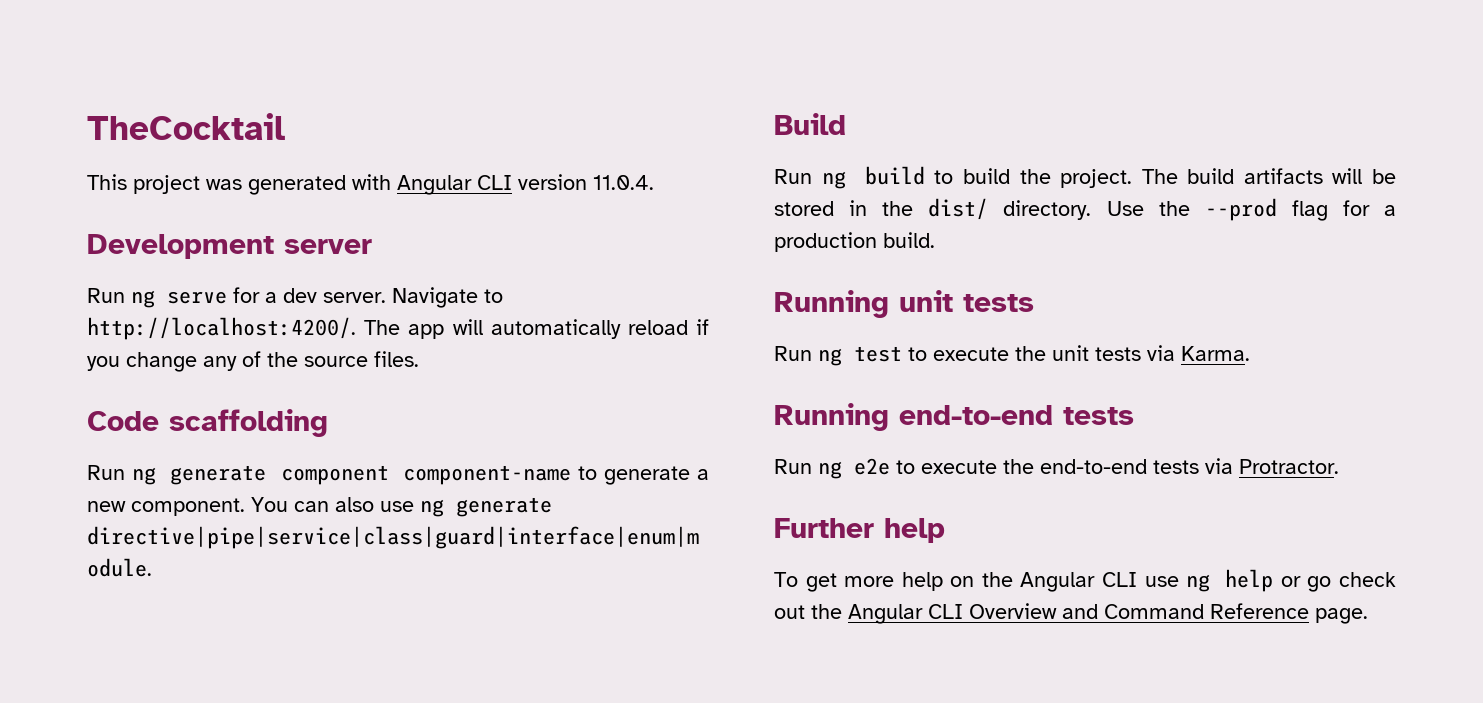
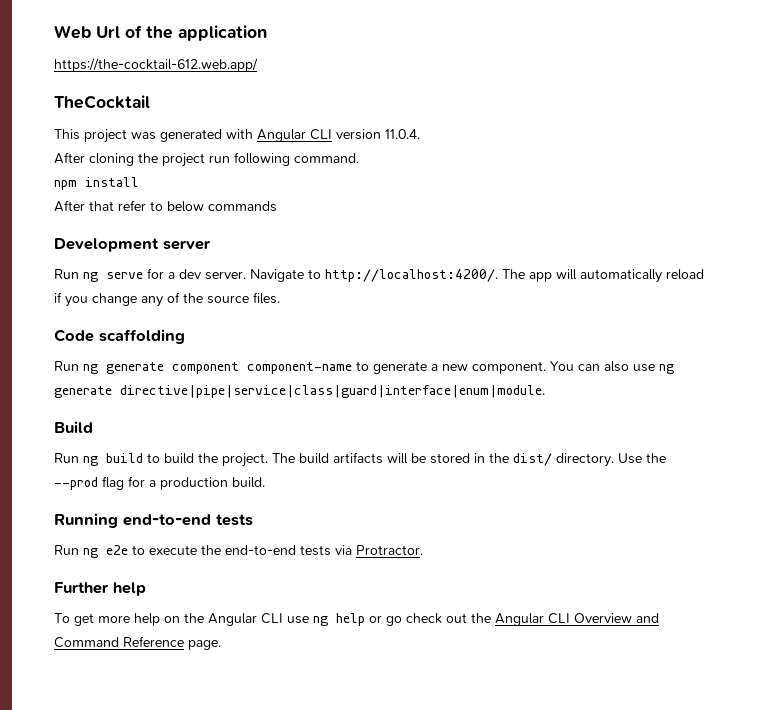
+ Web Url of the application
+ https://the-cocktail-612.web.app/
+ After cloning the project run following command.
+ npm install
+ After that refer to below commands
- Running unit tests
- Run ng test to execute the unit tests via Karma.

